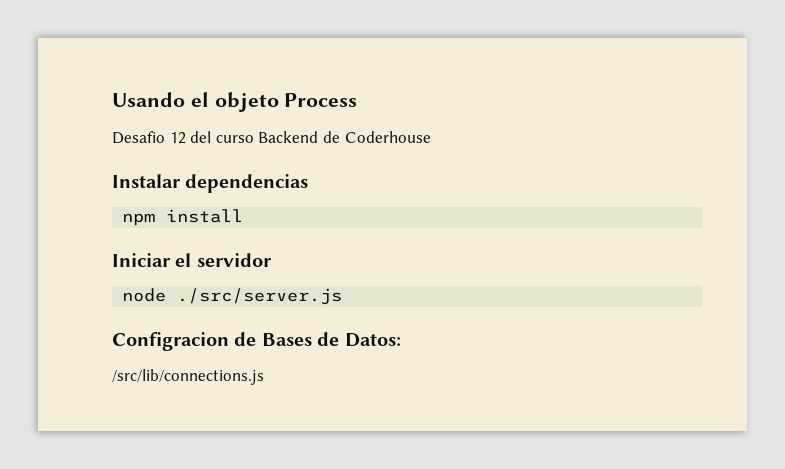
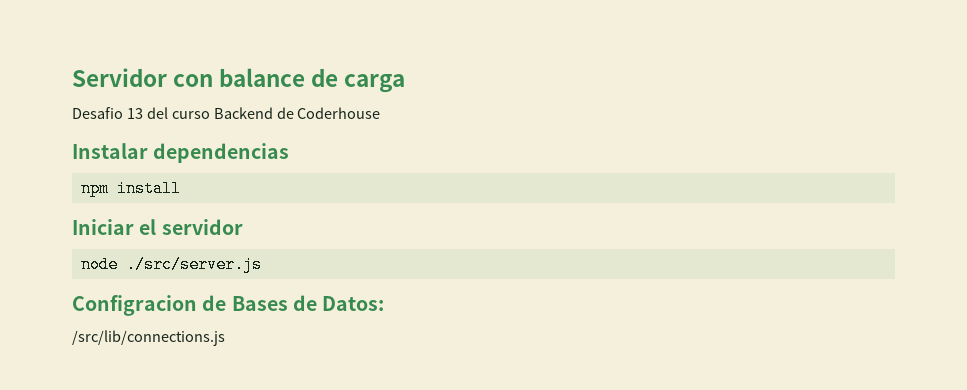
- Usando el objeto Process
+ Servidor con balance de carga
- Desafio 12 del curso Backend de Coderhouse
+ Desafio 13 del curso Backend de Coderhouse

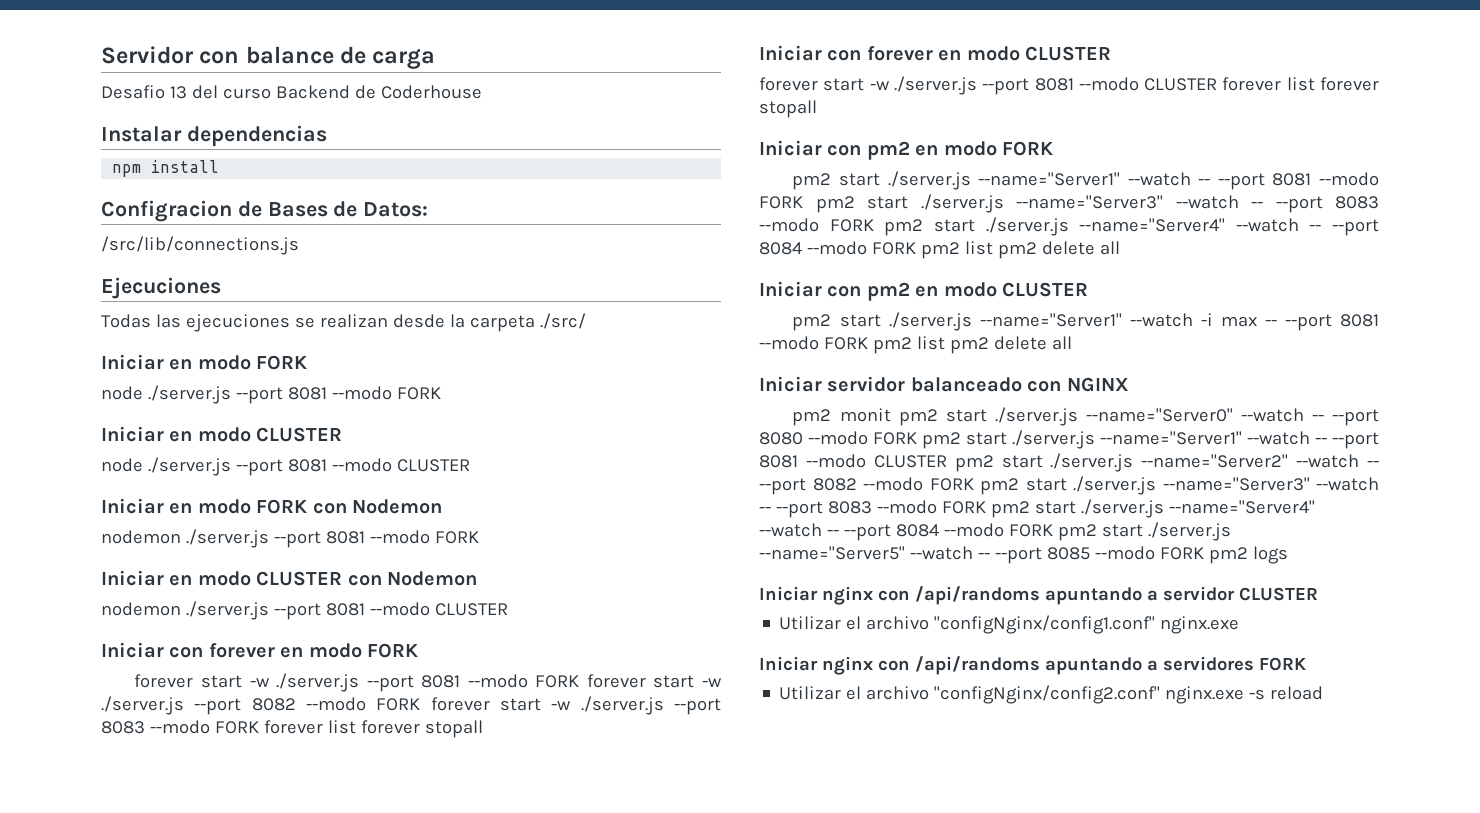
- Iniciar el servidor
- node ./src/server.js
+ Ejecuciones
+ Todas las ejecuciones se realizan desde la carpeta ./src/
+ Iniciar en modo FORK
+ node ./server.js --port 8081 --modo FORK
+ Iniciar en modo CLUSTER
+ node ./server.js --port 8081 --modo CLUSTER
+ Iniciar en modo FORK con Nodemon
+ nodemon ./server.js --port 8081 --modo FORK
+ Iniciar en modo CLUSTER con Nodemon
+ nodemon ./server.js --port 8081 --modo CLUSTER
+ Iniciar con forever en modo FORK
+ forever start -w ./server.js --port 8081 --modo FORK forever start -w ./server.js --port 8082 --modo FORK forever start -w ./server.js --port 8083 --modo FORK forever list forever stopall
+ Iniciar con forever en modo CLUSTER
+ forever start -w ./server.js --port 8081 --modo CLUSTER forever list forever stopall
+ Iniciar con pm2 en modo FORK
+ pm2 start ./server.js --name="Server1" --watch -- --port 8081 --modo FORK pm2 start ./server.js --name="Server3" --watch -- --port 8083 --modo FORK pm2 start ./server.js --name="Server4" --watch -- --port 8084 --modo FORK pm2 list pm2 delete all
+ Iniciar con pm2 en modo CLUSTER
+ pm2 start ./server.js --name="Server1" --watch -i max -- --port 8081 --modo FORK pm2 list pm2 delete all
+ Iniciar servidor balanceado con NGINX
+ pm2 monit pm2 start ./server.js --name="Server0" --watch -- --port 8080 --modo FORK pm2 start ./server.js --name="Server1" --watch -- --port 8081 --modo CLUSTER pm2 start ./server.js --name="Server2" --watch -- --port 8082 --modo FORK pm2 start ./server.js --name="Server3" --watch -- --port 8083 --modo FORK pm2 start ./server.js --name="Server4" --watch -- --port 8084 --modo FORK pm2 start ./server.js --name="Server5" --watch -- --port 8085 --modo FORK pm2 logs
+ Iniciar nginx con /api/randoms apuntando a servidor CLUSTER
+ Utilizar el archivo "configNginx/config1.conf" nginx.exe
+ Iniciar nginx con /api/randoms apuntando a servidores FORK
+ Utilizar el archivo "configNginx/config2.conf" nginx.exe -s reload

